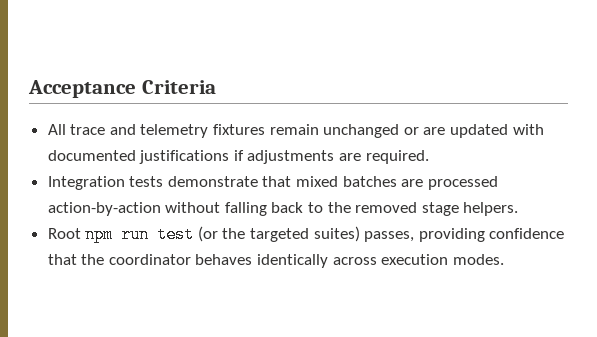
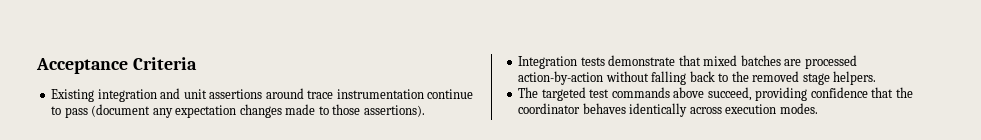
- All trace and telemetry fixtures remain unchanged or are updated with documented justifications if adjustments are required.
+ Existing integration and unit assertions around trace instrumentation continue to pass (document any expectation changes made to those assertions).
- Root npm run test (or the targeted suites) passes, providing confidence that the coordinator behaves identically across execution modes.
+ The targeted test commands above succeed, providing confidence that the coordinator behaves identically across execution modes.

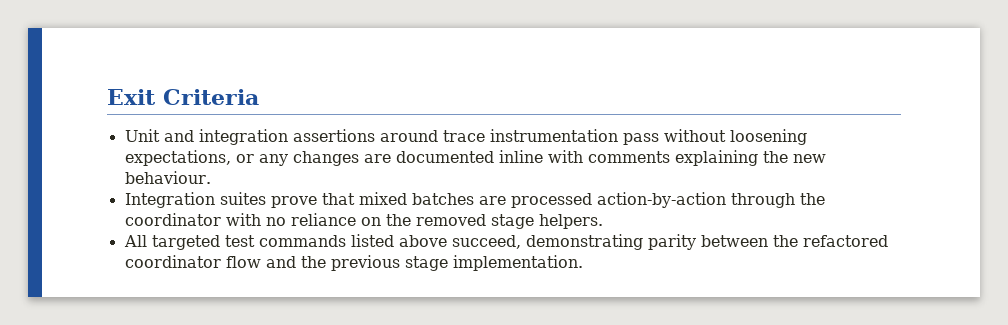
- Acceptance Criteria
+ Exit Criteria
- Existing integration and unit assertions around trace instrumentation continue to pass (document any expectation changes made to those assertions).
+ Unit and integration assertions around trace instrumentation pass without loosening expectations, or any changes are documented inline with comments explaining the new behaviour.
- Integration tests demonstrate that mixed batches are processed action-by-action without falling back to the removed stage helpers.
+ Integration suites prove that mixed batches are processed action-by-action through the coordinator with no reliance on the removed stage helpers.
- The targeted test commands above succeed, providing confidence that the coordinator behaves identically across execution modes.
+ All targeted test commands listed above succeed, demonstrating parity between the refactored coordinator flow and the previous stage implementation.

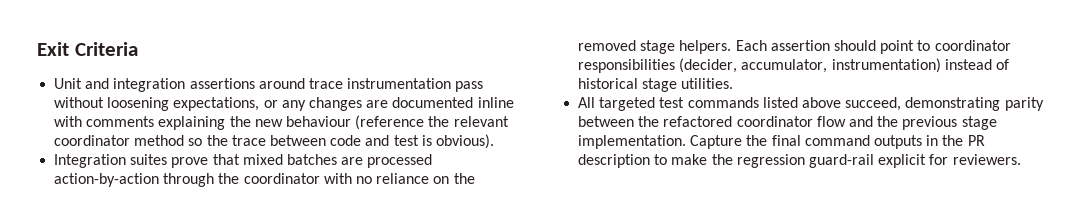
- Unit and integration assertions around trace instrumentation pass without loosening expectations, or any changes are documented inline with comments explaining the new behaviour.
+ Unit and integration assertions around trace instrumentation pass without loosening expectations, or any changes are documented inline with comments explaining the new behaviour (reference the relevant coordinator method so the trace between code and test is obvious).
+ Each assertion should point to coordinator responsibilities (decider, accumulator, instrumentation) instead of historical stage utilities.
+ Capture the final command outputs in the PR description to make the regression guard-rail explicit for reviewers.

